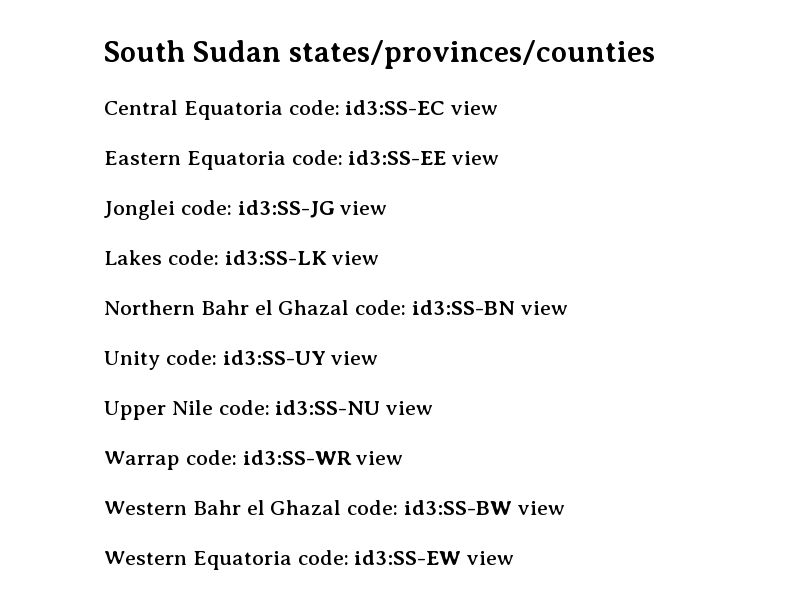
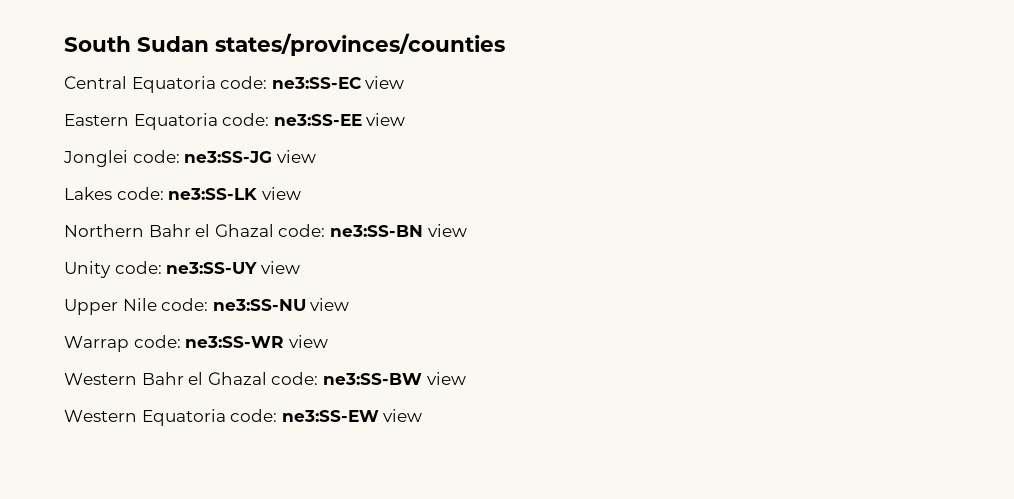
- Central Equatoria code: id3:SS-EC view
+ Central Equatoria code: ne3:SS-EC view
- Eastern Equatoria code: id3:SS-EE view
+ Eastern Equatoria code: ne3:SS-EE view
- Jonglei code: id3:SS-JG view
+ Jonglei code: ne3:SS-JG view
- Lakes code: id3:SS-LK view
+ Lakes code: ne3:SS-LK view
- Northern Bahr el Ghazal code: id3:SS-BN view
+ Northern Bahr el Ghazal code: ne3:SS-BN view
- Unity code: id3:SS-UY view
+ Unity code: ne3:SS-UY view
- Upper Nile code: id3:SS-NU view
+ Upper Nile code: ne3:SS-NU view
- Warrap code: id3:SS-WR view
+ Warrap code: ne3:SS-WR view
- Western Bahr el Ghazal code: id3:SS-BW view
+ Western Bahr el Ghazal code: ne3:SS-BW view
- Western Equatoria code: id3:SS-EW view
+ Western Equatoria code: ne3:SS-EW view

